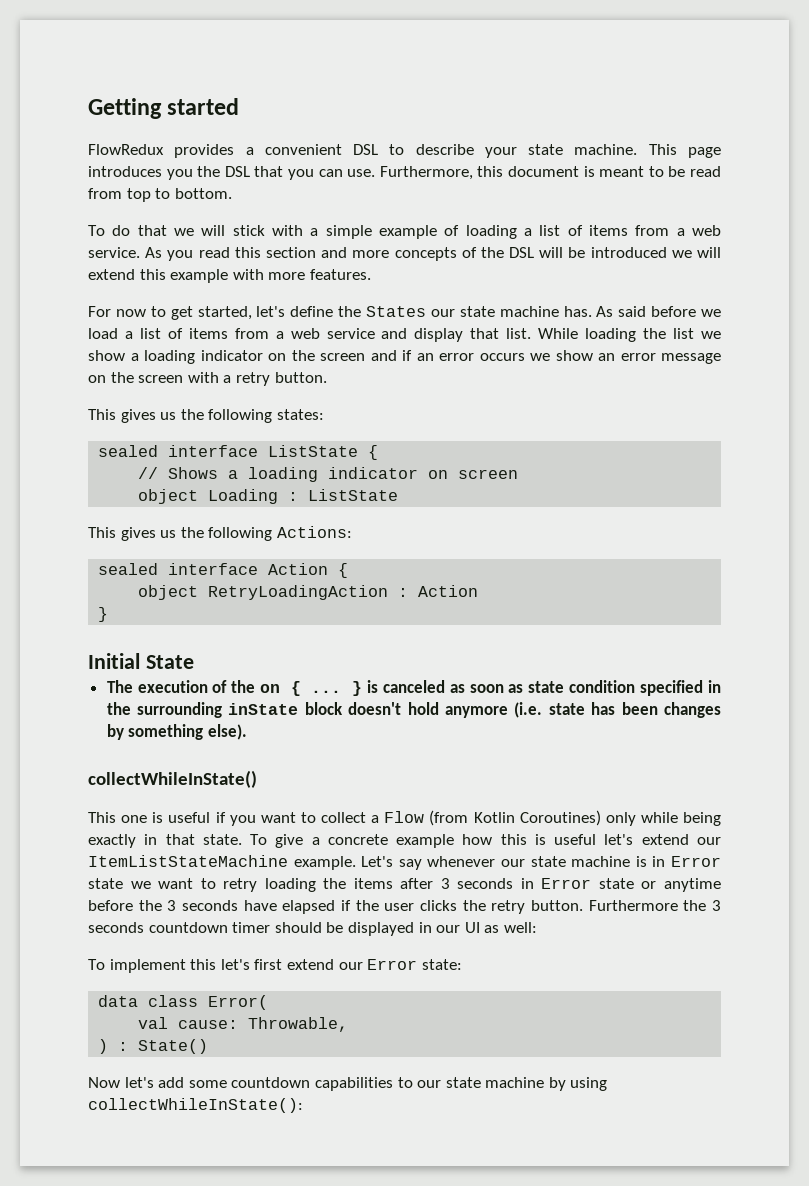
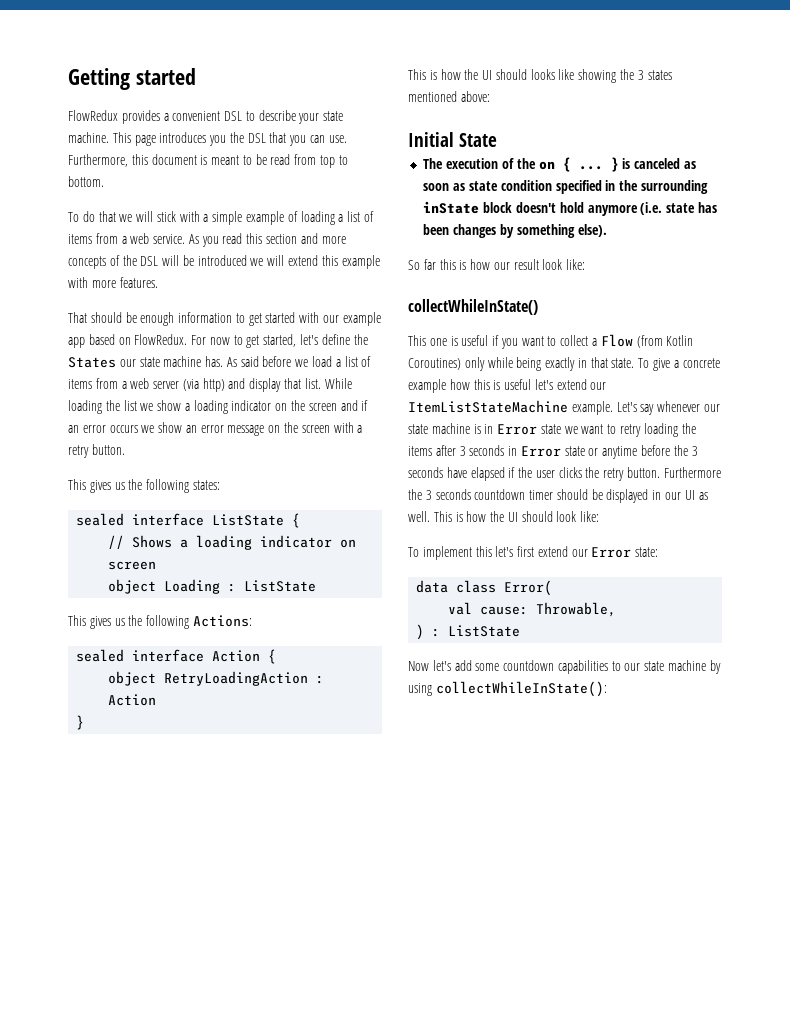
+ That should be enough information to get started with our example app based on FlowRedux.
- As said before we load a list of items from a web service and display that list.
+ As said before we load a list of items from a web server (via http) and display that list.
+ This is how the UI should looks like showing the 3 states mentioned above:
+ So far this is how our result look like:
- Furthermore the 3 seconds countdown timer should be displayed in our UI as well:
+ Furthermore the 3 seconds countdown timer should be displayed in our UI as well. This is how the UI should look like:
- ) : State()
+ ) : ListState

